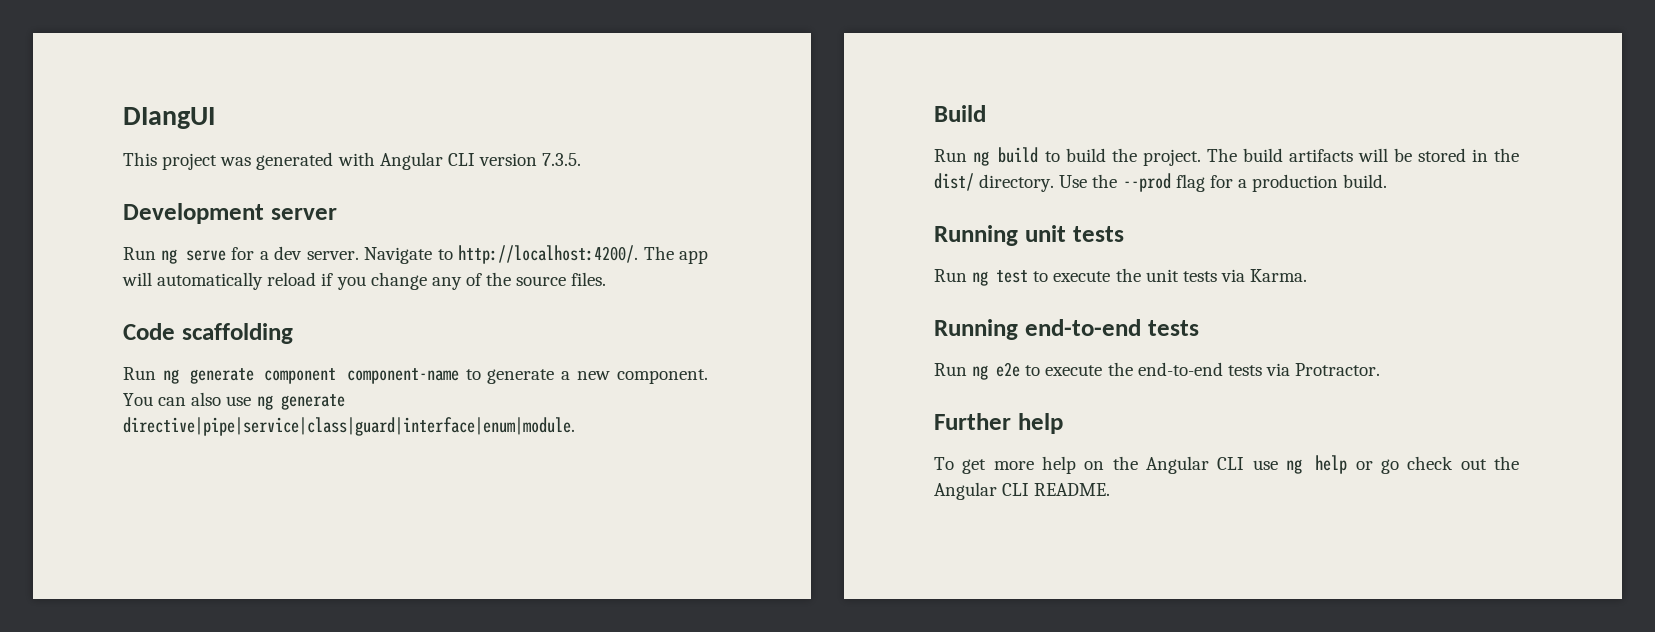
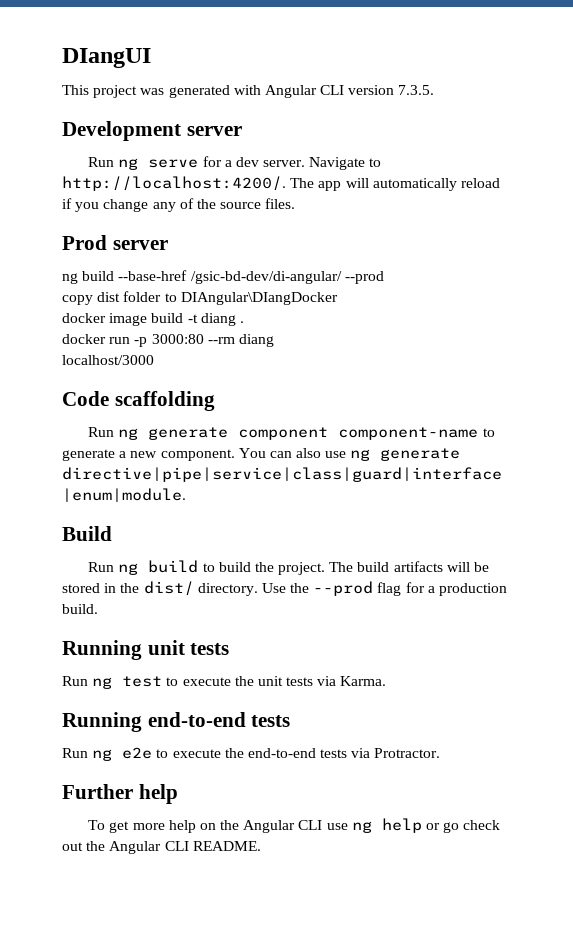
+ Prod server
+ ng build --base-href /gsic-bd-dev/di-angular/ --prod
+ copy dist folder to DIAngular\DIangDocker
+ docker image build -t diang .
+ docker run -p 3000:80 --rm diang
+ localhost/3000

